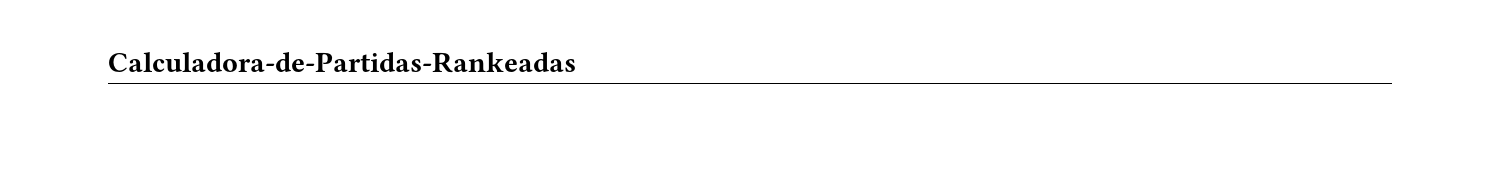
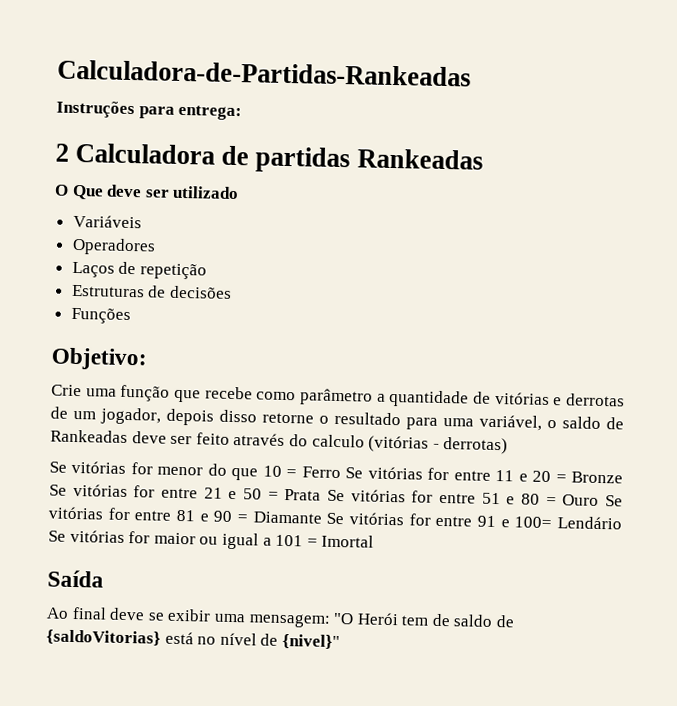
+ Instruções para entrega:
+ 2 Calculadora de partidas Rankeadas
+ O Que deve ser utilizado
+ Variáveis
+ Operadores
+ Laços de repetição
+ Estruturas de decisões
+ Funções
+ Objetivo:
+ Crie uma função que recebe como parâmetro a quantidade de vitórias e derrotas de um jogador, depois disso retorne o resultado para uma variável, o saldo de Rankeadas deve ser feito através do calculo (vitórias - derrotas)
+ Se vitórias for menor do que 10 = Ferro Se vitórias for entre 11 e 20 = Bronze Se vitórias for entre 21 e 50 = Prata Se vitórias for entre 51 e 80 = Ouro Se vitórias for entre 81 e 90 = Diamante Se vitórias for entre 91 e 100= Lendário Se vitórias for maior ou igual a 101 = Imortal
+ Saída
+ Ao final deve se exibir uma mensagem: "O Herói tem de saldo de {saldoVitorias} está no nível de {nivel}"

